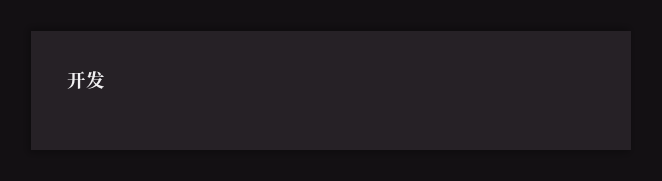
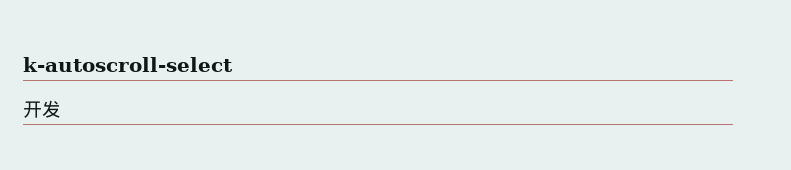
+ k-autoscroll-select

